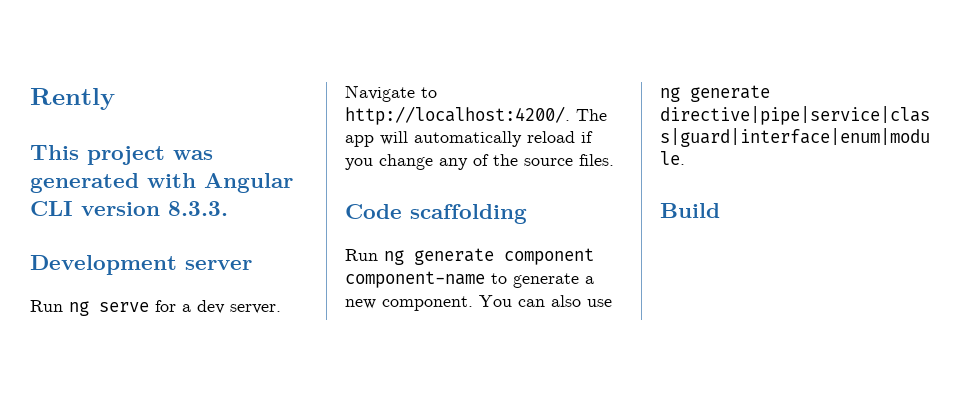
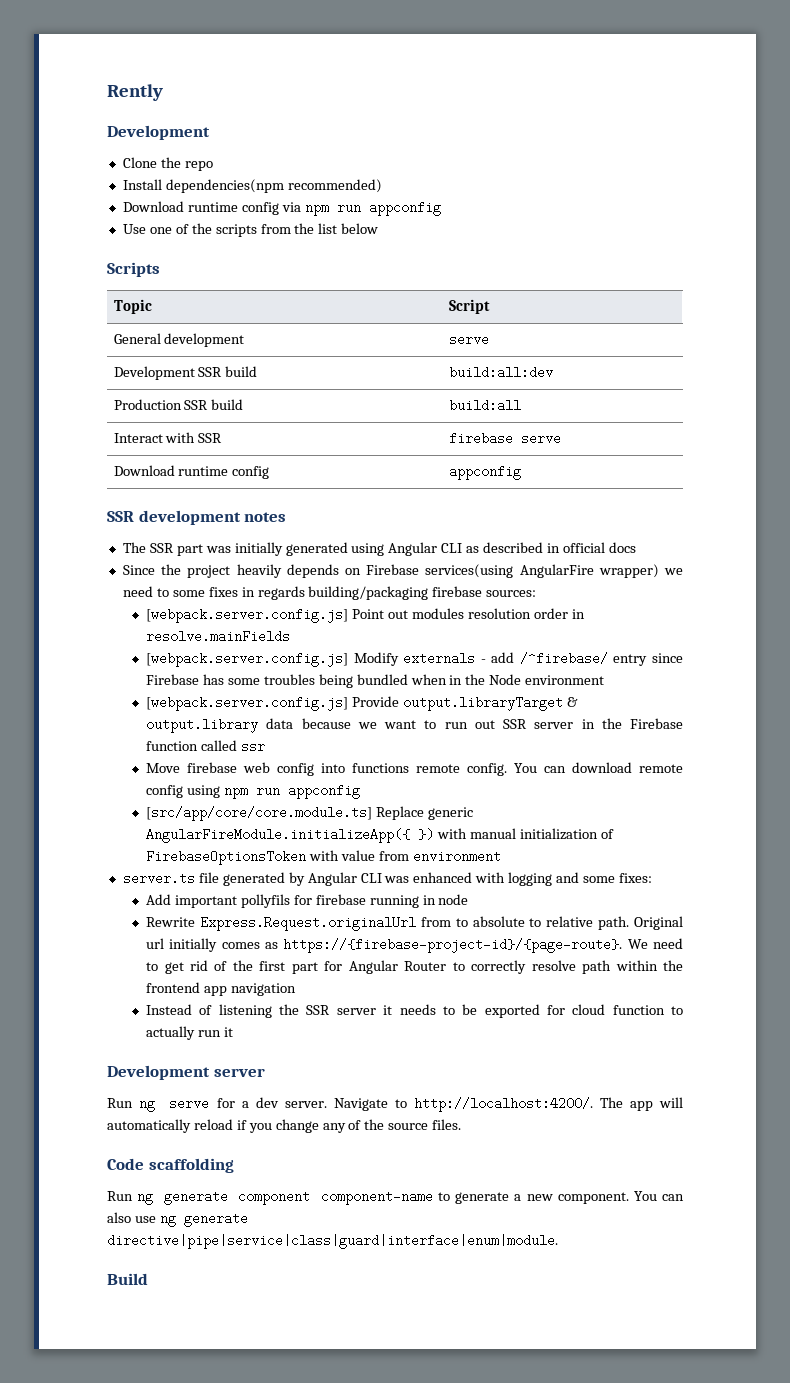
  Rently
- This project was generated with Angular CLI version 8.3.3.
+ Development
+ Clone the repo
+ Install dependencies(npm recommended)
+ Download runtime config via npm run appconfig
+ Use one of the scripts from the list below
+ Scripts
+ Topic | Script
+ General development | serve
+ Development SSR build | build:all:dev
+ Production SSR build | build:all
+ Interact with SSR | firebase serve
+ Download runtime config | appconfig
+ SSR development notes
+ The SSR part was initially generated using Angular CLI as described in official docs
+ Since the project heavily depends on Firebase services(using AngularFire wrapper) we need to some fixes in regards building/packaging firebase sources:
+ [webpack.server.config.js] Point out modules resolution order in resolve.mainFields
+ [webpack.server.config.js] Modify externals - add /^firebase/ entry since Firebase has some troubles being bundled when in the Node environment
+ [webpack.server.config.js] Provide output.libraryTarget & output.library data because we want to run out SSR server in the Firebase function called ssr
+ Move firebase web config into functions remote config. You can download remote config using npm run appconfig
+ [src/app/core/core.module.ts] Replace generic AngularFireModule.initializeApp({ }) with manual initialization of FirebaseOptionsToken with value from environment
+ server.ts file generated by Angular CLI was enhanced with logging and some fixes:
+ Add important pollyfils for firebase running in node
+ Rewrite Express.Request.originalUrl from to absolute to relative path. Original url initially comes as https://{firebase-project-id}/{page-route}. We need to get rid of the first part for Angular Router to correctly resolve path within the frontend app navigation
+ Instead of listening the SSR server it needs to be exported for cloud function to actually run it

